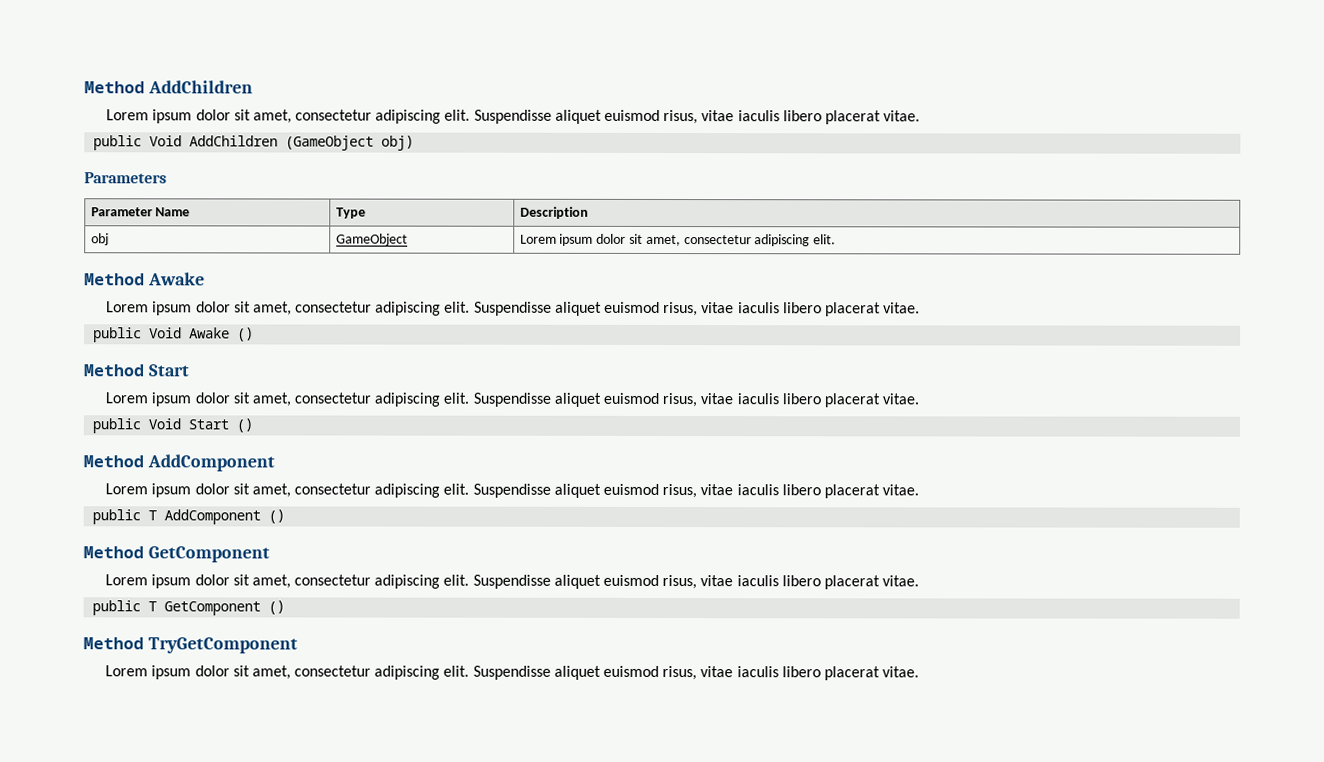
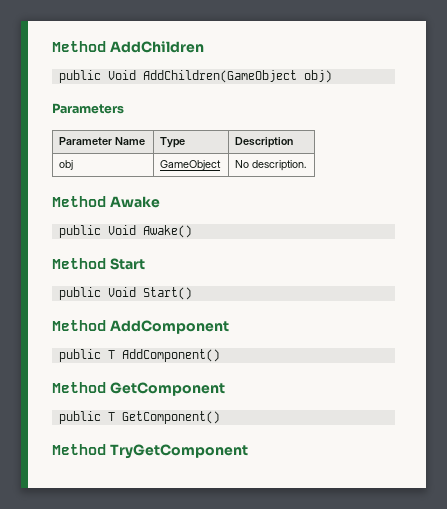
  Method AddChildren
- Lorem ipsum dolor sit amet, consectetur adipiscing elit. Suspendisse aliquet euismod risus, vitae iaculis libero placerat vitae.
- public Void AddChildren (GameObject obj)
+ public Void AddChildren(GameObject obj)
- obj | GameObject | Lorem ipsum dolor sit amet, consectetur adipiscing elit.
+ obj | GameObject | No description.
  Method Awake
- Lorem ipsum dolor sit amet, consectetur adipiscing elit. Suspendisse aliquet euismod risus, vitae iaculis libero placerat vitae.
- public Void Awake ()
+ public Void Awake()
  Method Start
- Lorem ipsum dolor sit amet, consectetur adipiscing elit. Suspendisse aliquet euismod risus, vitae iaculis libero placerat vitae.
- public Void Start ()
+ public Void Start()
  Method AddComponent
- Lorem ipsum dolor sit amet, consectetur adipiscing elit. Suspendisse aliquet euismod risus, vitae iaculis libero placerat vitae.
- public T AddComponent ()
+ public T AddComponent()
  Method GetComponent
- Lorem ipsum dolor sit amet, consectetur adipiscing elit. Suspendisse aliquet euismod risus, vitae iaculis libero placerat vitae.
- public T GetComponent ()
+ public T GetComponent()
  Method TryGetComponent
- Lorem ipsum dolor sit amet, consectetur adipiscing elit. Suspendisse aliquet euismod risus, vitae iaculis libero placerat vitae.

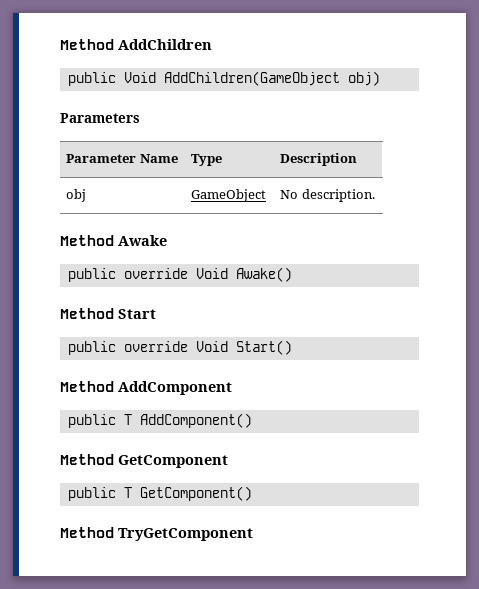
- public Void Awake()
+ public override Void Awake()
- public Void Start()
+ public override Void Start()

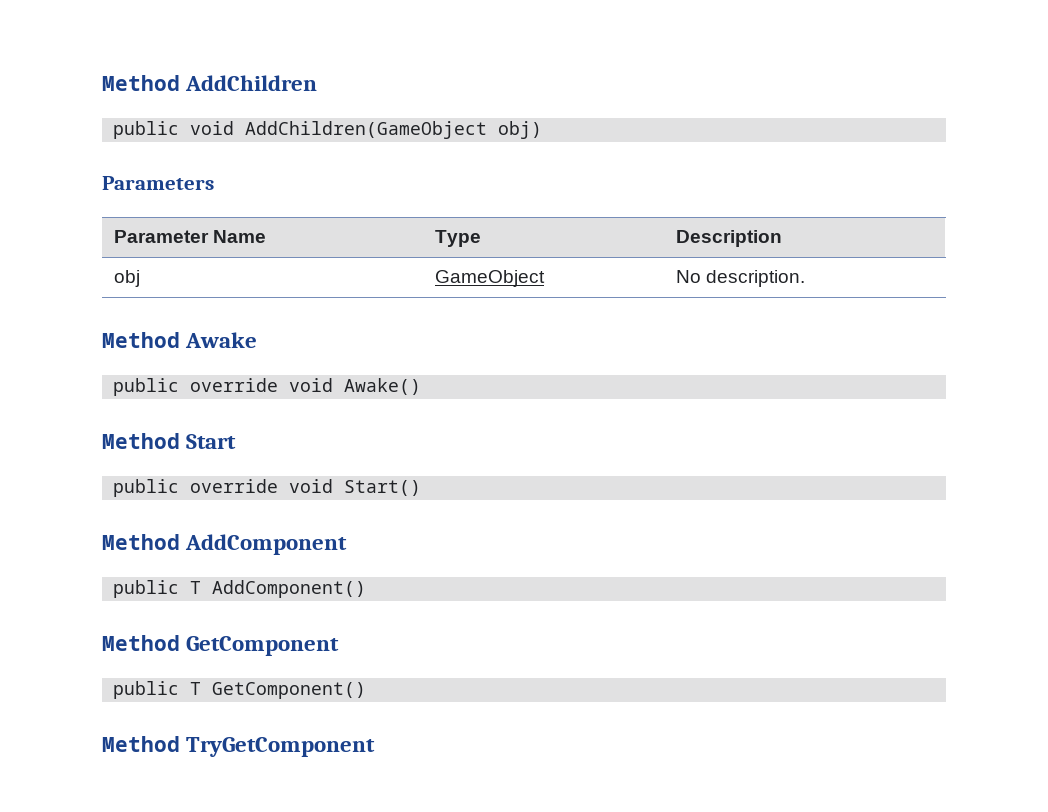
- public Void AddChildren(GameObject obj)
+ public void AddChildren(GameObject obj)
- public override Void Awake()
+ public override void Awake()
- public override Void Start()
+ public override void Start()

